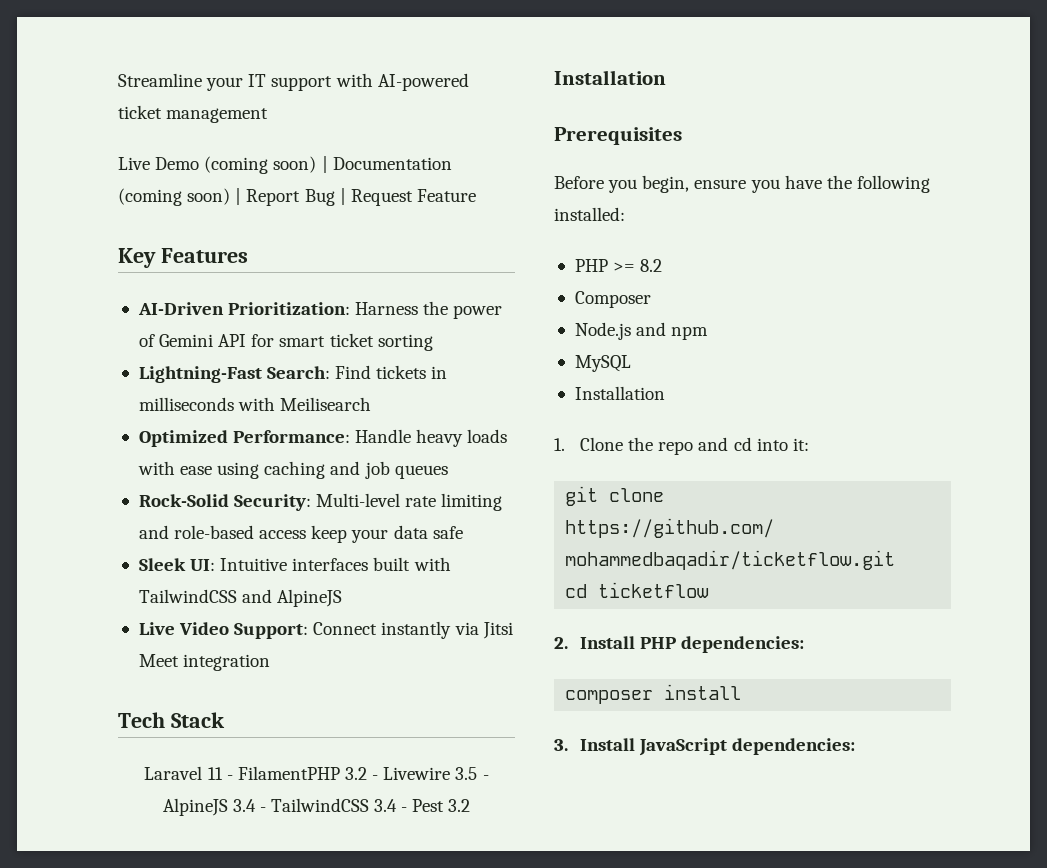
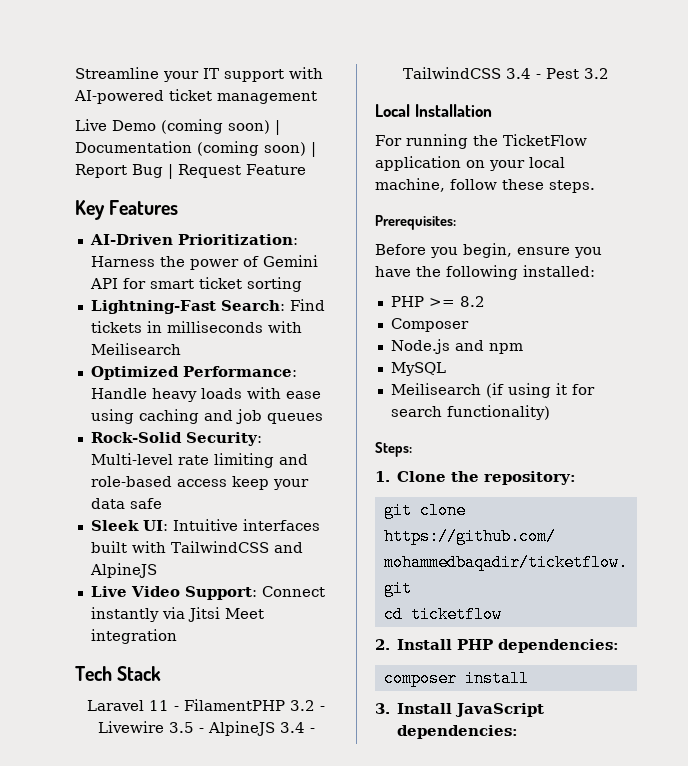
  Laravel 11 - FilamentPHP 3.2 - Livewire 3.5 - AlpineJS 3.4 - TailwindCSS 3.4 - Pest 3.2
- Installation
- Prerequisites
+ Local Installation
+ For running the TicketFlow application on your local machine, follow these steps.
+ Prerequisites:
  MySQL
- Installation
- 1. Clone the repo and cd into it:
+ Meilisearch (if using it for search functionality)
+ Steps:
+ 1. Clone the repository:

